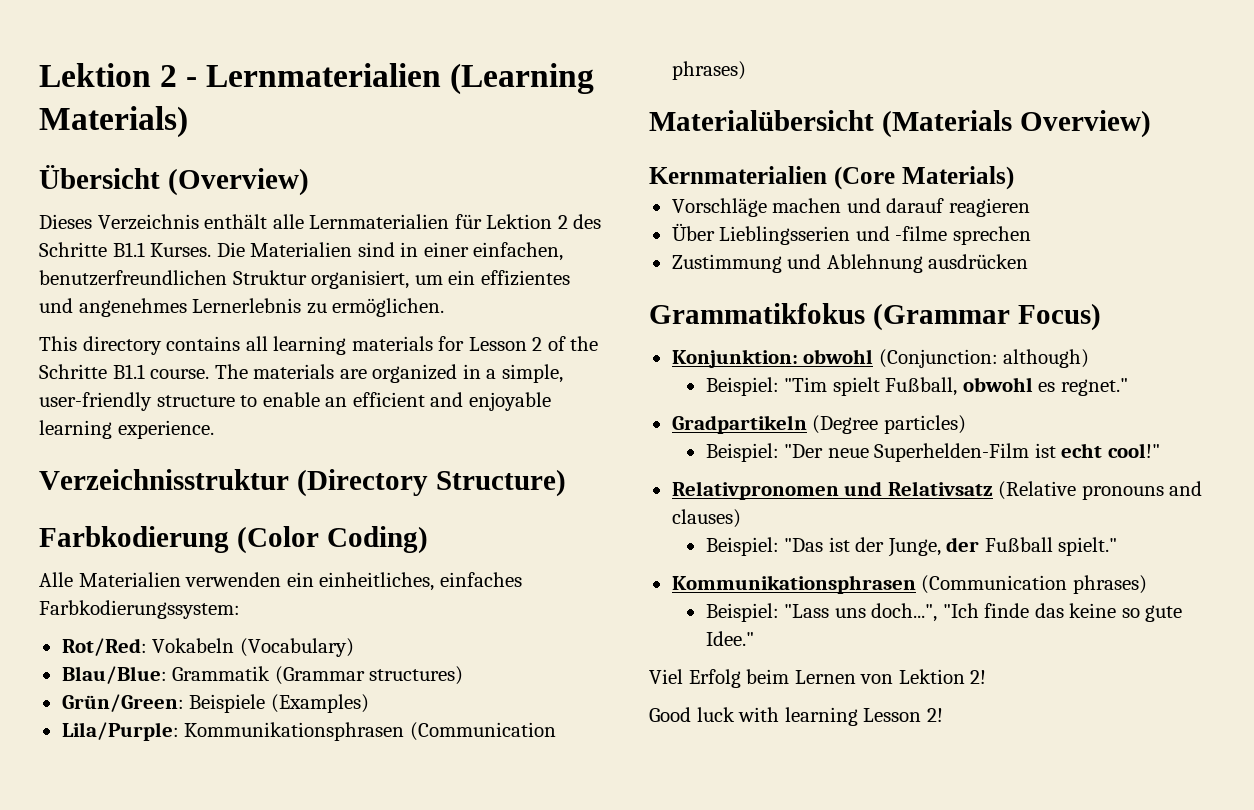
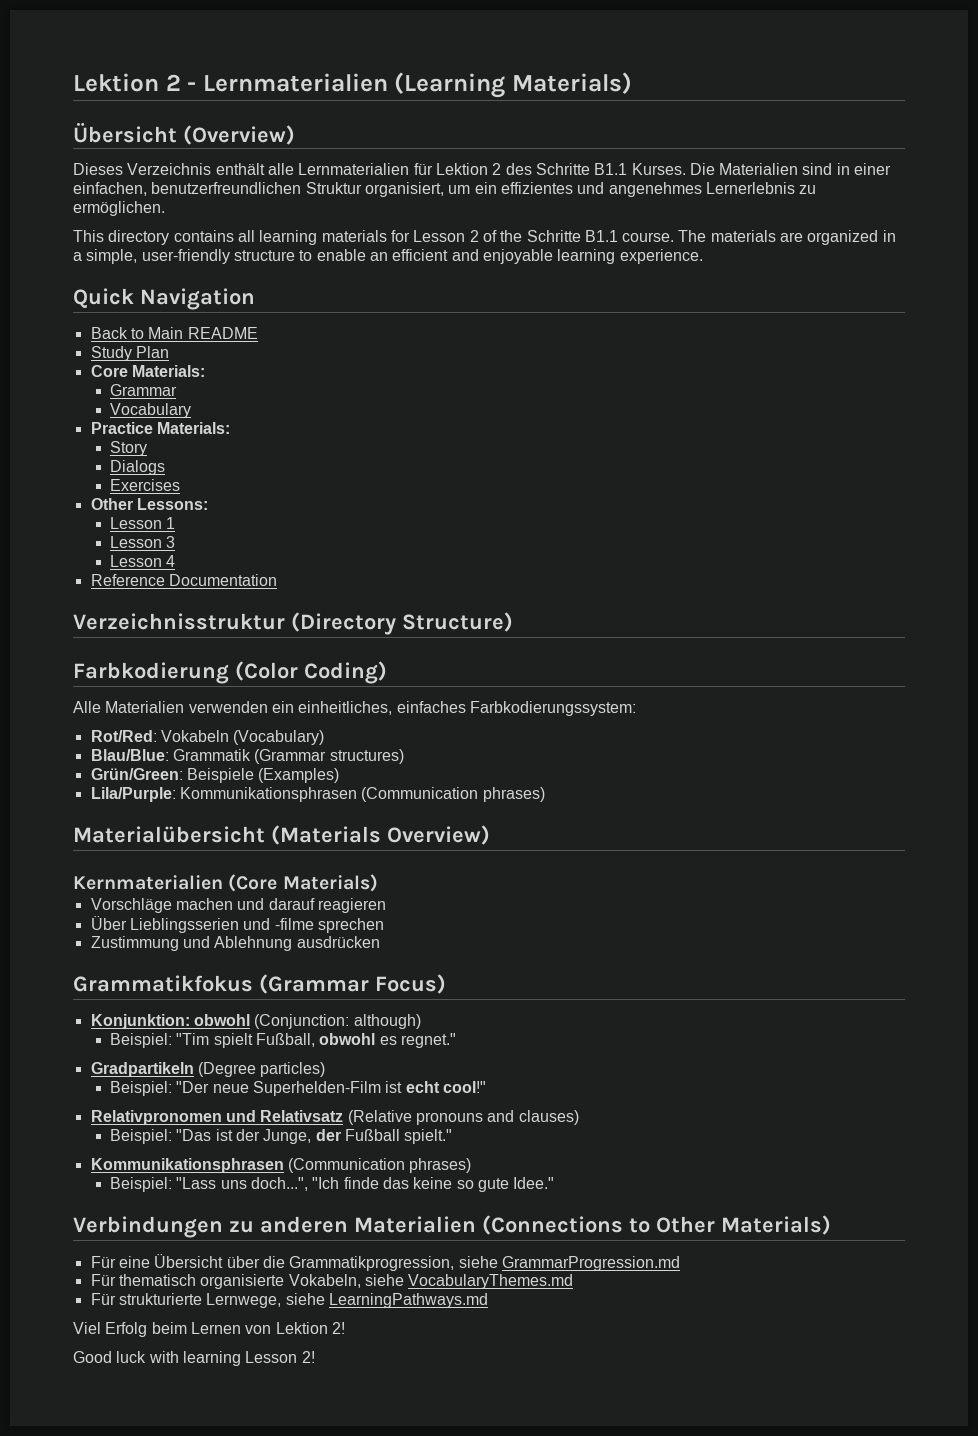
+ Quick Navigation
+ Back to Main README
+ Study Plan
+ Core Materials:
+ Grammar
+ Vocabulary
+ Practice Materials:
+ Story
+ Dialogs
+ Exercises
+ Other Lessons:
+ Lesson 1
+ Lesson 3
+ Lesson 4
+ Reference Documentation
+ Verbindungen zu anderen Materialien (Connections to Other Materials)
+ Für eine Übersicht über die Grammatikprogression, siehe GrammarProgression.md
+ Für thematisch organisierte Vokabeln, siehe VocabularyThemes.md
+ Für strukturierte Lernwege, siehe LearningPathways.md

